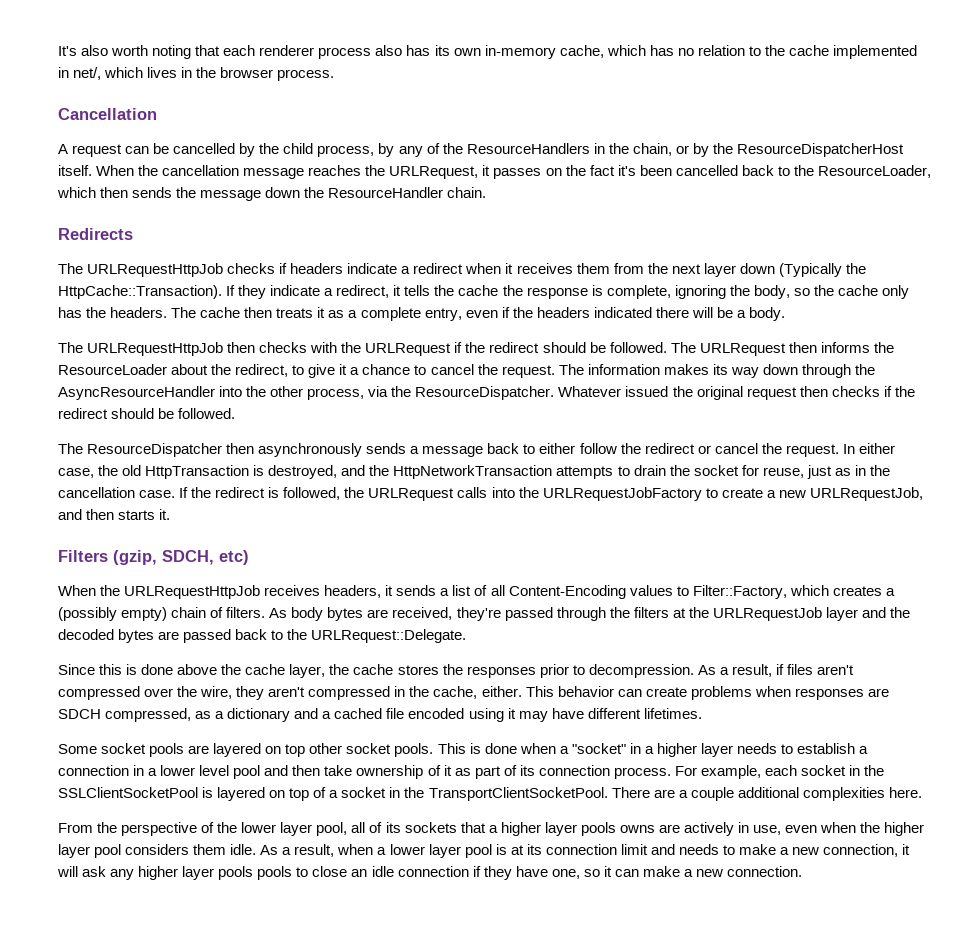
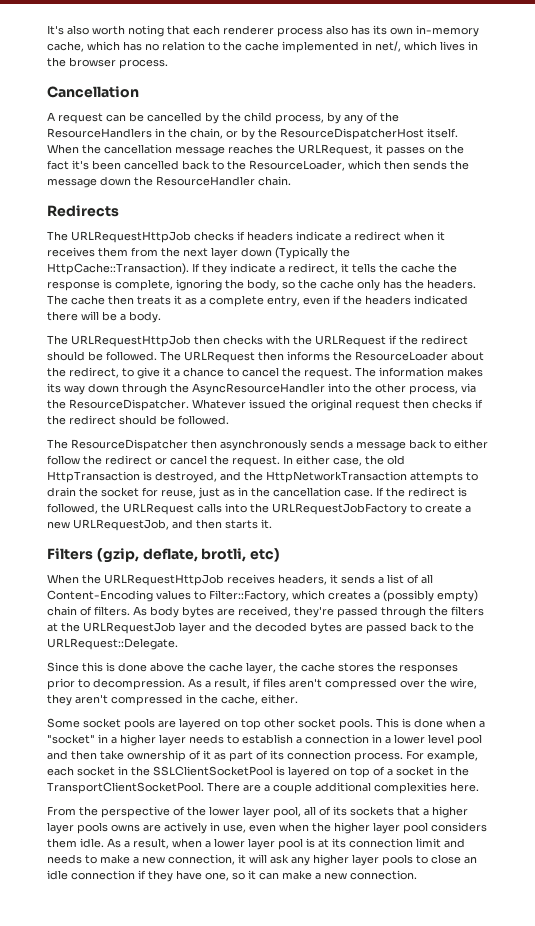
- Filters (gzip, SDCH, etc)
+ Filters (gzip, deflate, brotli, etc)
- This behavior can create problems when responses are SDCH compressed, as a dictionary and a cached file encoded using it may have different lifetimes.
- As a result, when a lower layer pool is at its connection limit and needs to make a new connection, it will ask any higher layer pools pools to close an idle connection if they have one, so it can make a new connection.
+ As a result, when a lower layer pool is at its connection limit and needs to make a new connection, it will ask any higher layer pools to close an idle connection if they have one, so it can make a new connection.

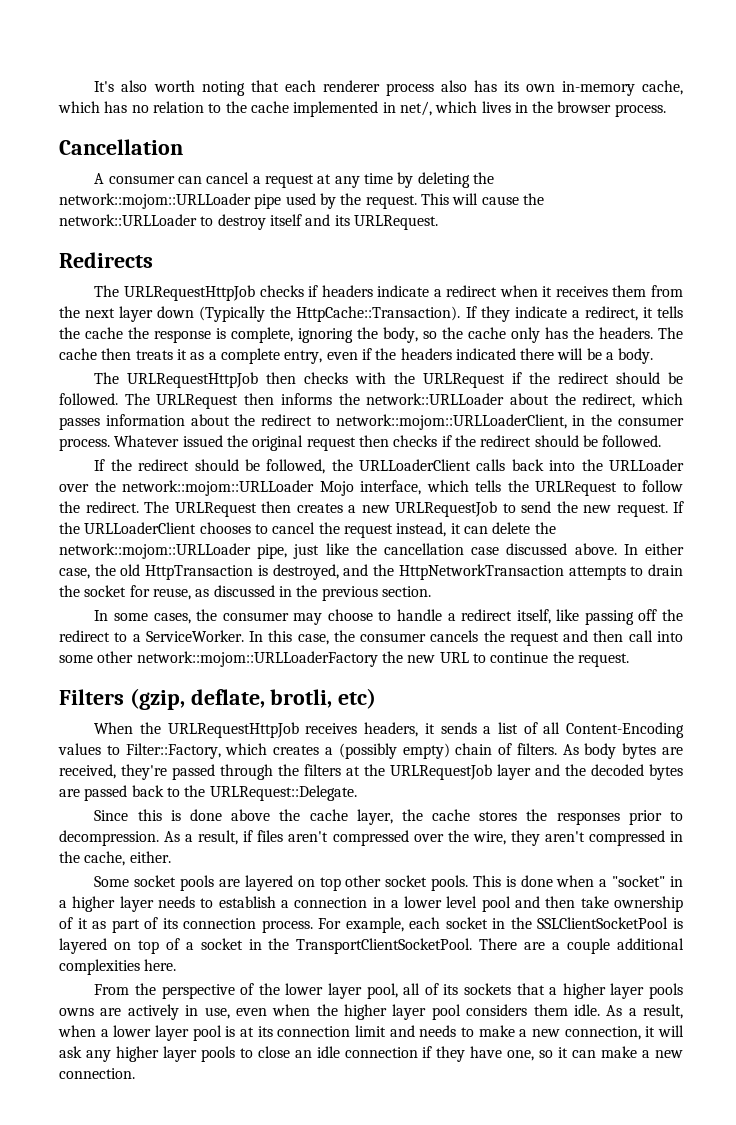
- A request can be cancelled by the child process, by any of the ResourceHandlers in the chain, or by the ResourceDispatcherHost itself. When the cancellation message reaches the URLRequest, it passes on the fact it's been cancelled back to the ResourceLoader, which then sends the message down the ResourceHandler chain.
+ A consumer can cancel a request at any time by deleting the network::mojom::URLLoader pipe used by the request. This will cause the network::URLLoader to destroy itself and its URLRequest.
- The URLRequest then informs the ResourceLoader about the redirect, to give it a chance to cancel the request. The information makes its way down through the AsyncResourceHandler into the other process, via the ResourceDispatcher.
+ The URLRequest then informs the network::URLLoader about the redirect, which passes information about the redirect to network::mojom::URLLoaderClient, in the consumer process.
- The ResourceDispatcher then asynchronously sends a message back to either follow the redirect or cancel the request.
+ If the redirect should be followed, the URLLoaderClient calls back into the URLLoader over the network::mojom::URLLoader Mojo interface, which tells the URLRequest to follow the redirect. The URLRequest then creates a new URLRequestJob to send the new request. If the URLLoaderClient chooses to cancel the request instead, it can delete the network::mojom::URLLoader pipe, just like the cancellation case discussed above.
- In either case, the old HttpTransaction is destroyed, and the HttpNetworkTransaction attempts to drain the socket for reuse, just as in the cancellation case. If the redirect is followed, the URLRequest calls into the URLRequestJobFactory to create a new URLRequestJob, and then starts it.
+ In either case, the old HttpTransaction is destroyed, and the HttpNetworkTransaction attempts to drain the socket for reuse, as discussed in the previous section.
+ In some cases, the consumer may choose to handle a redirect itself, like passing off the redirect to a ServiceWorker. In this case, the consumer cancels the request and then call into some other network::mojom::URLLoaderFactory the new URL to continue the request.

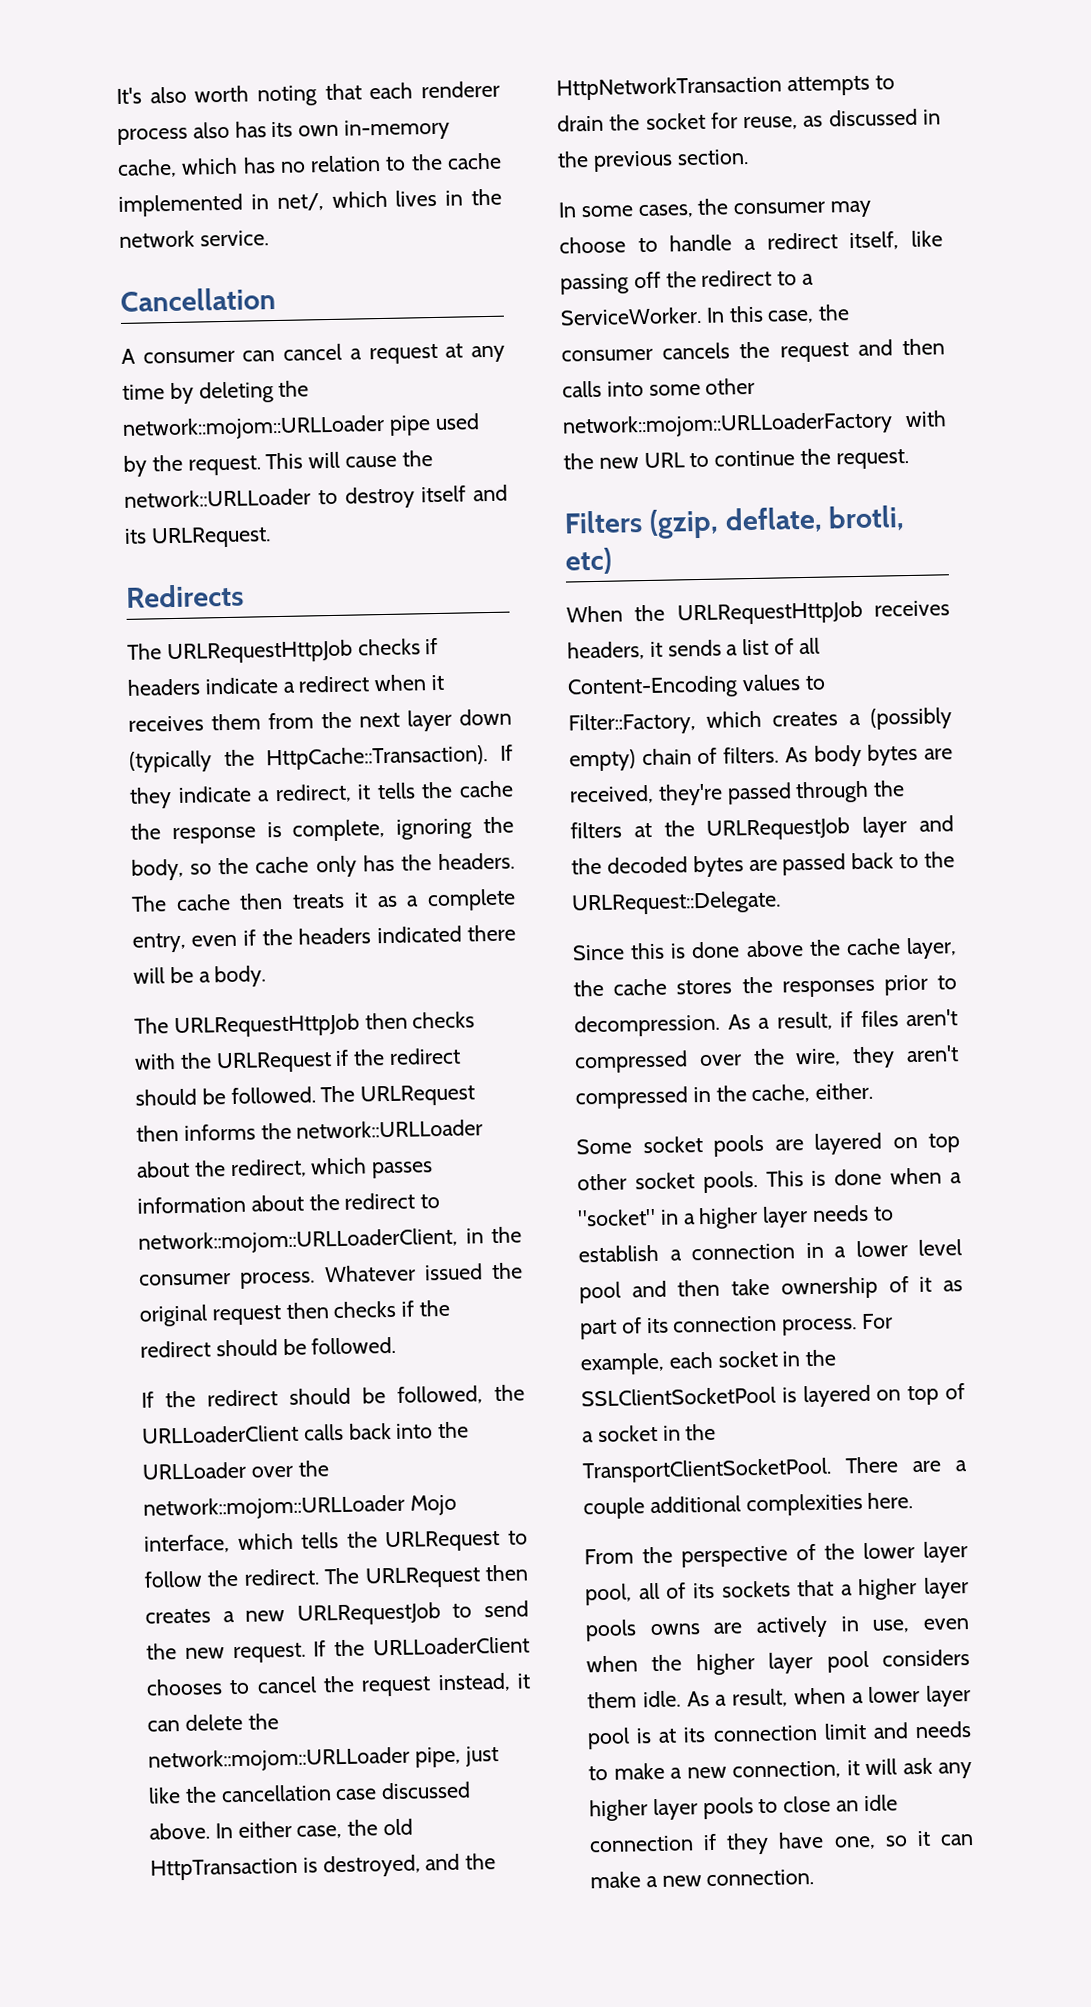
- It's also worth noting that each renderer process also has its own in-memory cache, which has no relation to the cache implemented in net/, which lives in the browser process.
+ It's also worth noting that each renderer process also has its own in-memory cache, which has no relation to the cache implemented in net/, which lives in the network service.
- The URLRequestHttpJob checks if headers indicate a redirect when it receives them from the next layer down (Typically the HttpCache::Transaction).
+ The URLRequestHttpJob checks if headers indicate a redirect when it receives them from the next layer down (typically the HttpCache::Transaction).
- In this case, the consumer cancels the request and then call into some other network::mojom::URLLoaderFactory the new URL to continue the request.
+ In this case, the consumer cancels the request and then calls into some other network::mojom::URLLoaderFactory with the new URL to continue the request.

